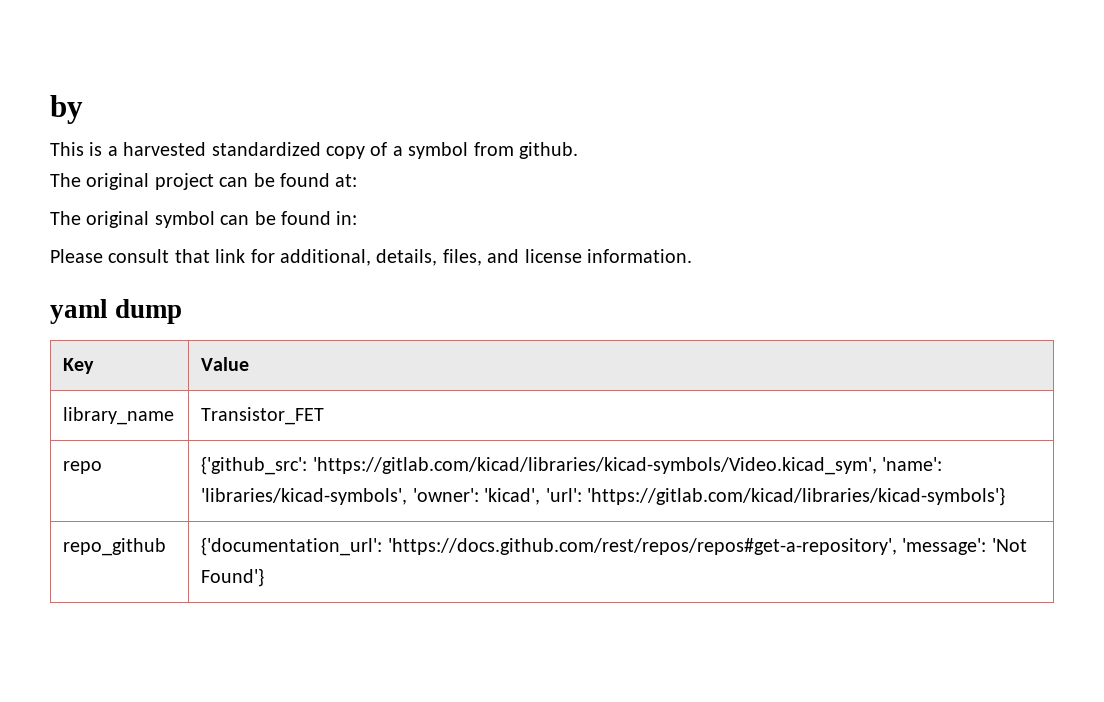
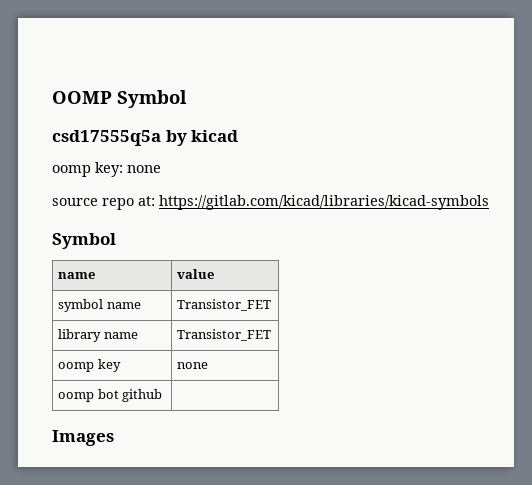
- by
- This is a harvested standardized copy of a symbol from github.
- The original project can be found at:
- The original symbol can be found in:
- Please consult that link for additional, details, files, and license information.
- yaml dump
- Key | Value
- library_name | Transistor_FET
- repo | {'github_src': 'https://gitlab.com/kicad/libraries/kicad-symbols/Video.kicad_sym', 'name': 'libraries/kicad-symbols', 'owner': 'kicad', 'url': 'https://gitlab.com/kicad/libraries/kicad-symbols'}
- repo_github | {'documentation_url': 'https://docs.github.com/rest/repos/repos#get-a-repository', 'message': 'Not Found'}
+ OOMP Symbol
+ csd17555q5a by kicad
+ oomp key: none
+ source repo at: https://gitlab.com/kicad/libraries/kicad-symbols
+ Symbol
+ name | value
+ symbol name | Transistor_FET
+ library name | Transistor_FET
+ oomp key | none
+ oomp bot github |
+ Images

